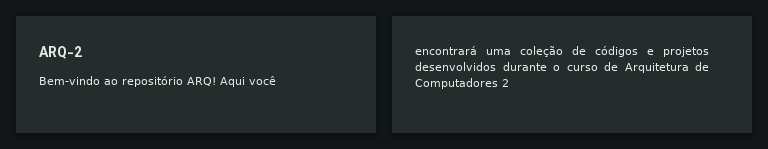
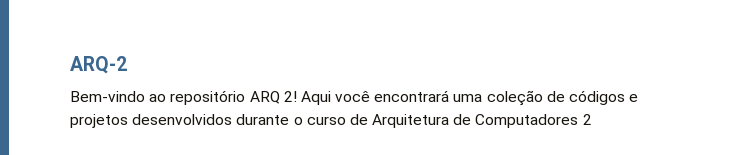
- Bem-vindo ao repositório ARQ!
+ Bem-vindo ao repositório ARQ 2!

